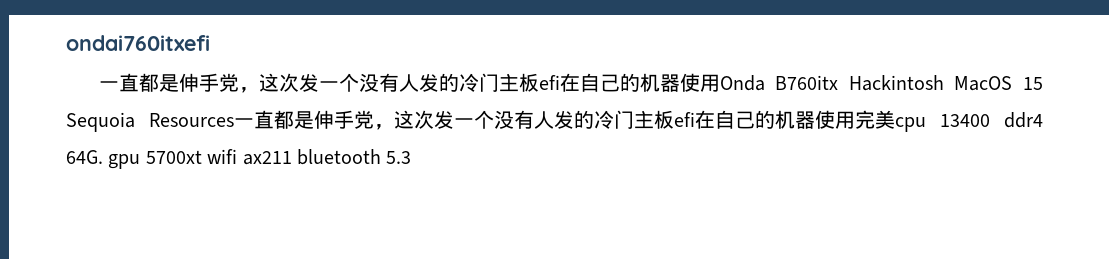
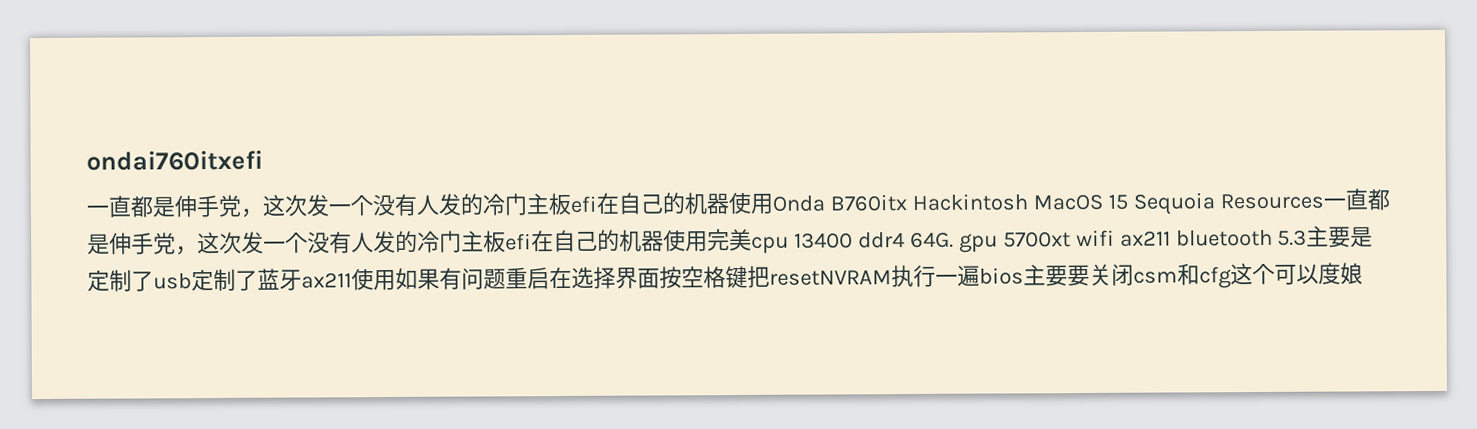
- 一直都是伸手党，这次发一个没有人发的冷门主板efi在自己的机器使用Onda B760itx Hackintosh MacOS 15 Sequoia Resources一直都是伸手党，这次发一个没有人发的冷门主板efi在自己的机器使用完美cpu 13400 ddr4 64G. gpu 5700xt wifi ax211 bluetooth 5.3
+ 一直都是伸手党，这次发一个没有人发的冷门主板efi在自己的机器使用Onda B760itx Hackintosh MacOS 15 Sequoia Resources一直都是伸手党，这次发一个没有人发的冷门主板efi在自己的机器使用完美cpu 13400 ddr4 64G. gpu 5700xt wifi ax211 bluetooth 5.3主要是定制了usb定制了蓝牙ax211使用如果有问题重启在选择界面按空格键把resetNVRAM执行一遍bios主要要关闭csm和cfg这个可以度娘

